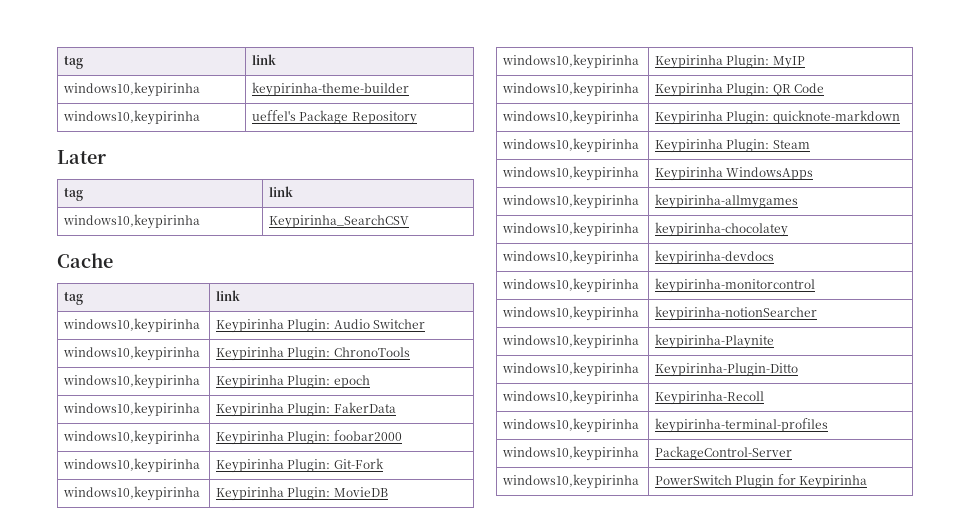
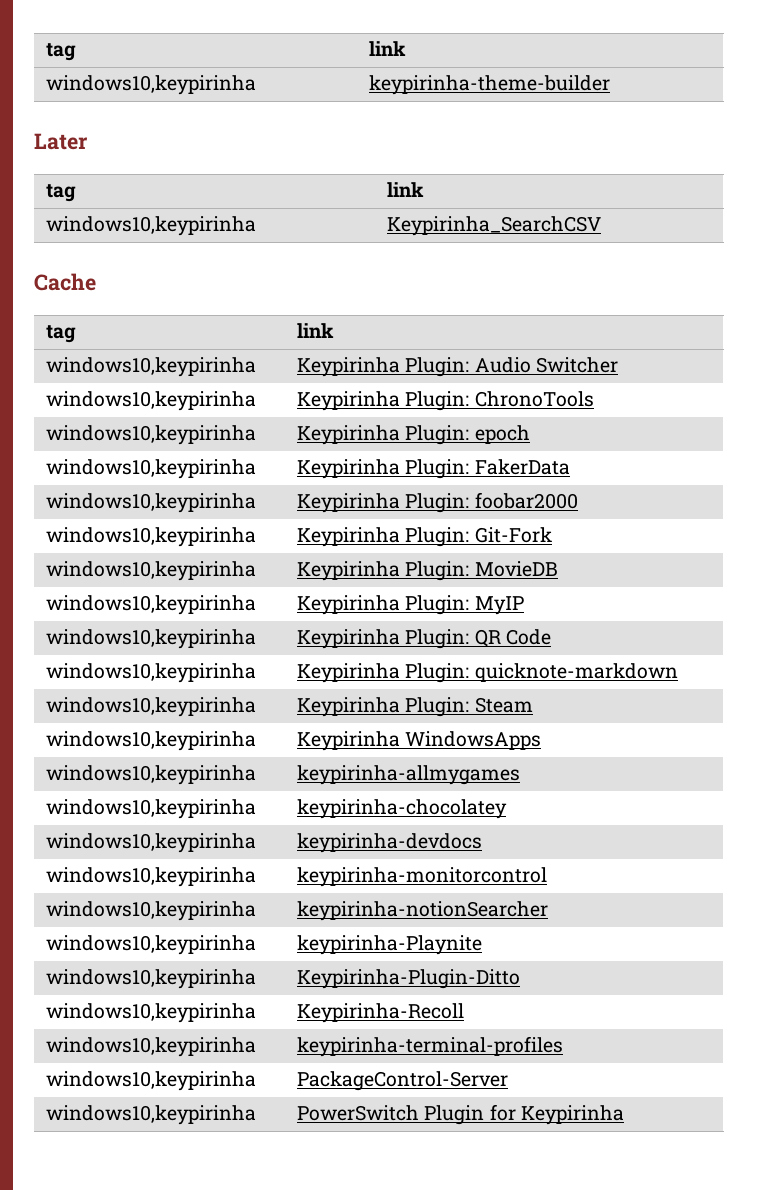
- windows10,keypirinha | ueffel's Package Repository

